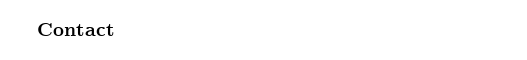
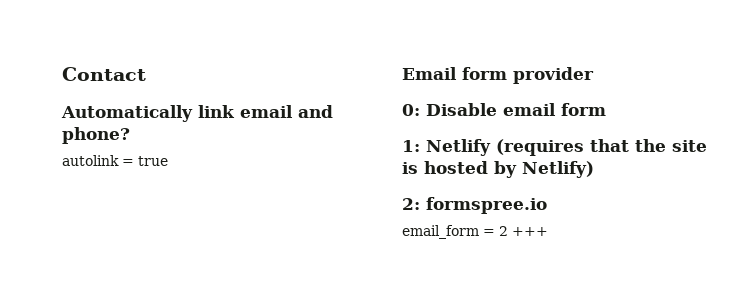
+ Automatically link email and phone?
+ autolink = true
+ Email form provider
+ 0: Disable email form
+ 1: Netlify (requires that the site is hosted by Netlify)
+ 2: formspree.io
+ email_form = 2 +++

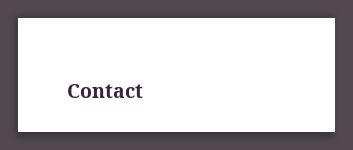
- Automatically link email and phone?
- autolink = true
- Email form provider
- 0: Disable email form
- 1: Netlify (requires that the site is hosted by Netlify)
- 2: formspree.io
- email_form = 2 +++

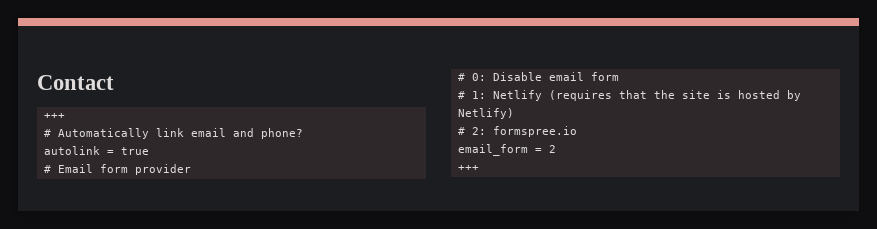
  Contact
+ +++
+ # Automatically link email and phone?
+ autolink = true
+ # Email form provider
+ # 0: Disable email form
+ # 1: Netlify (requires that the site is hosted by Netlify)
+ # 2: formspree.io
+ email_form = 2
+ +++

